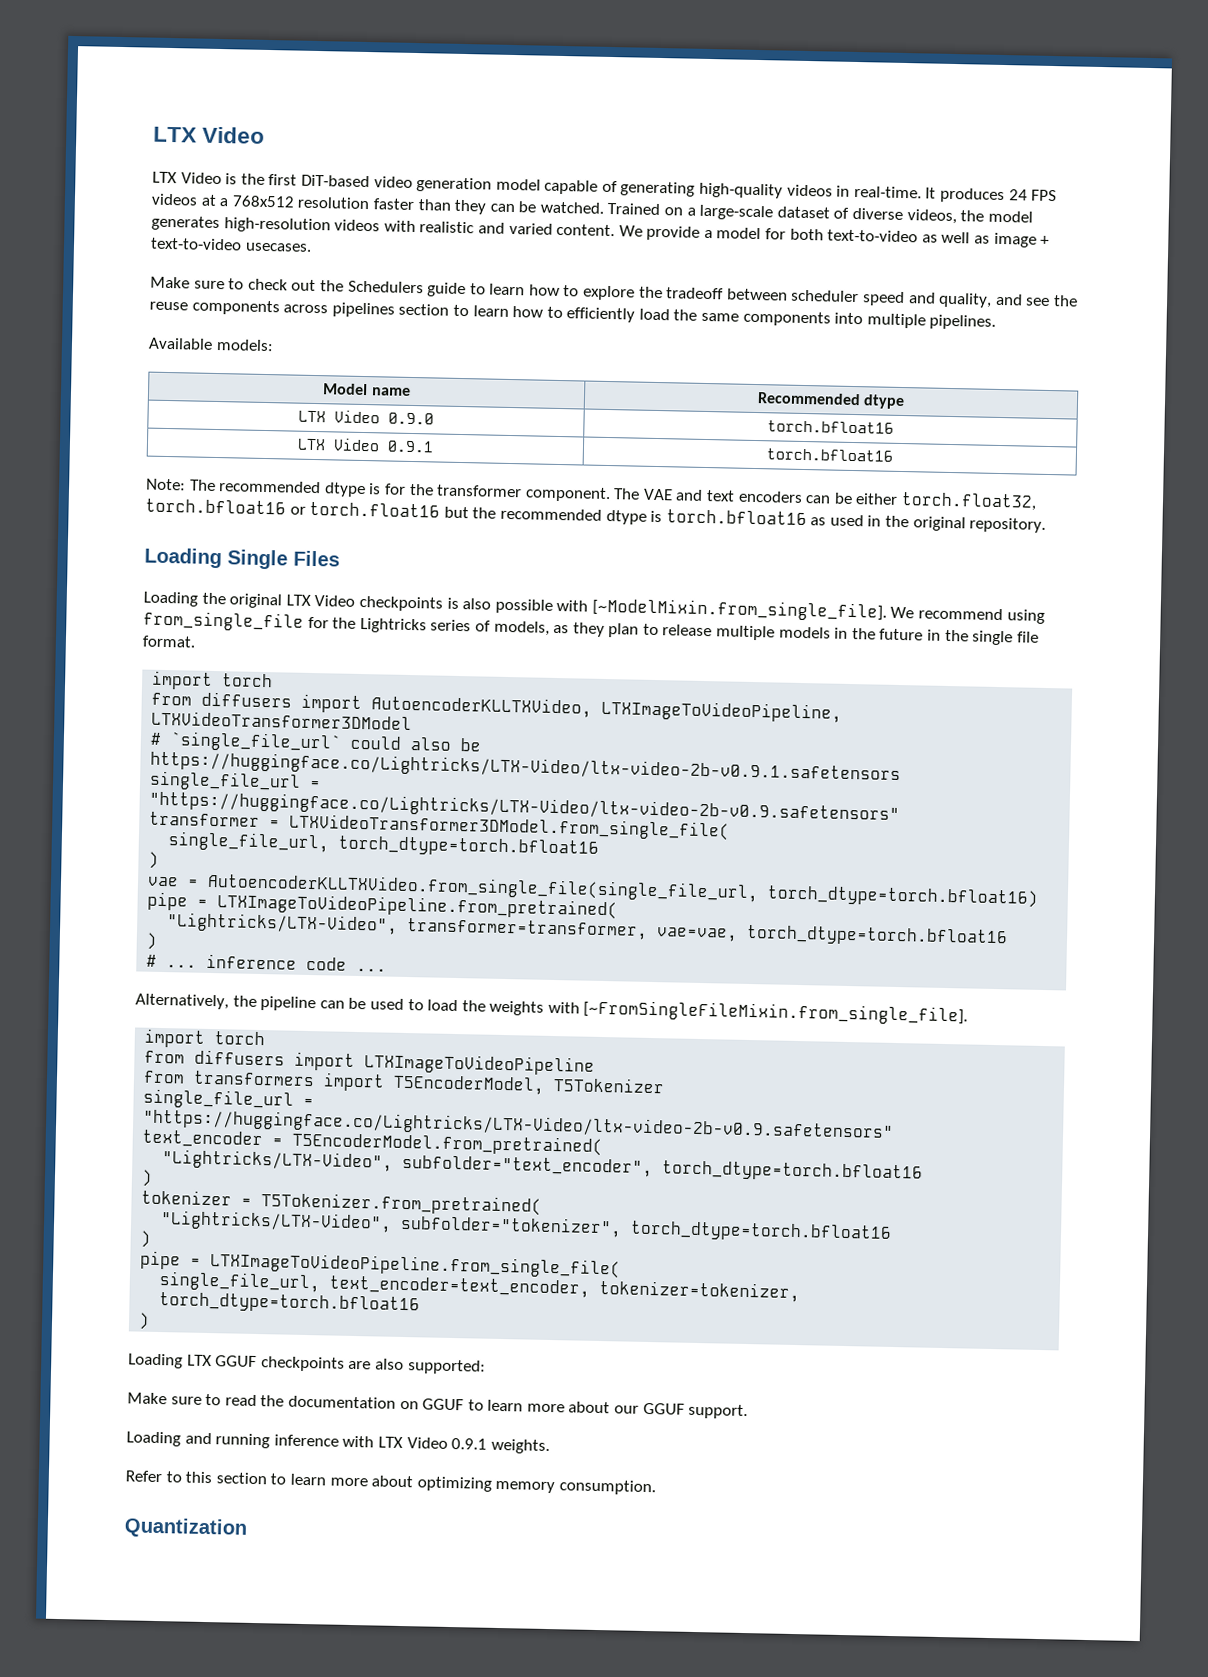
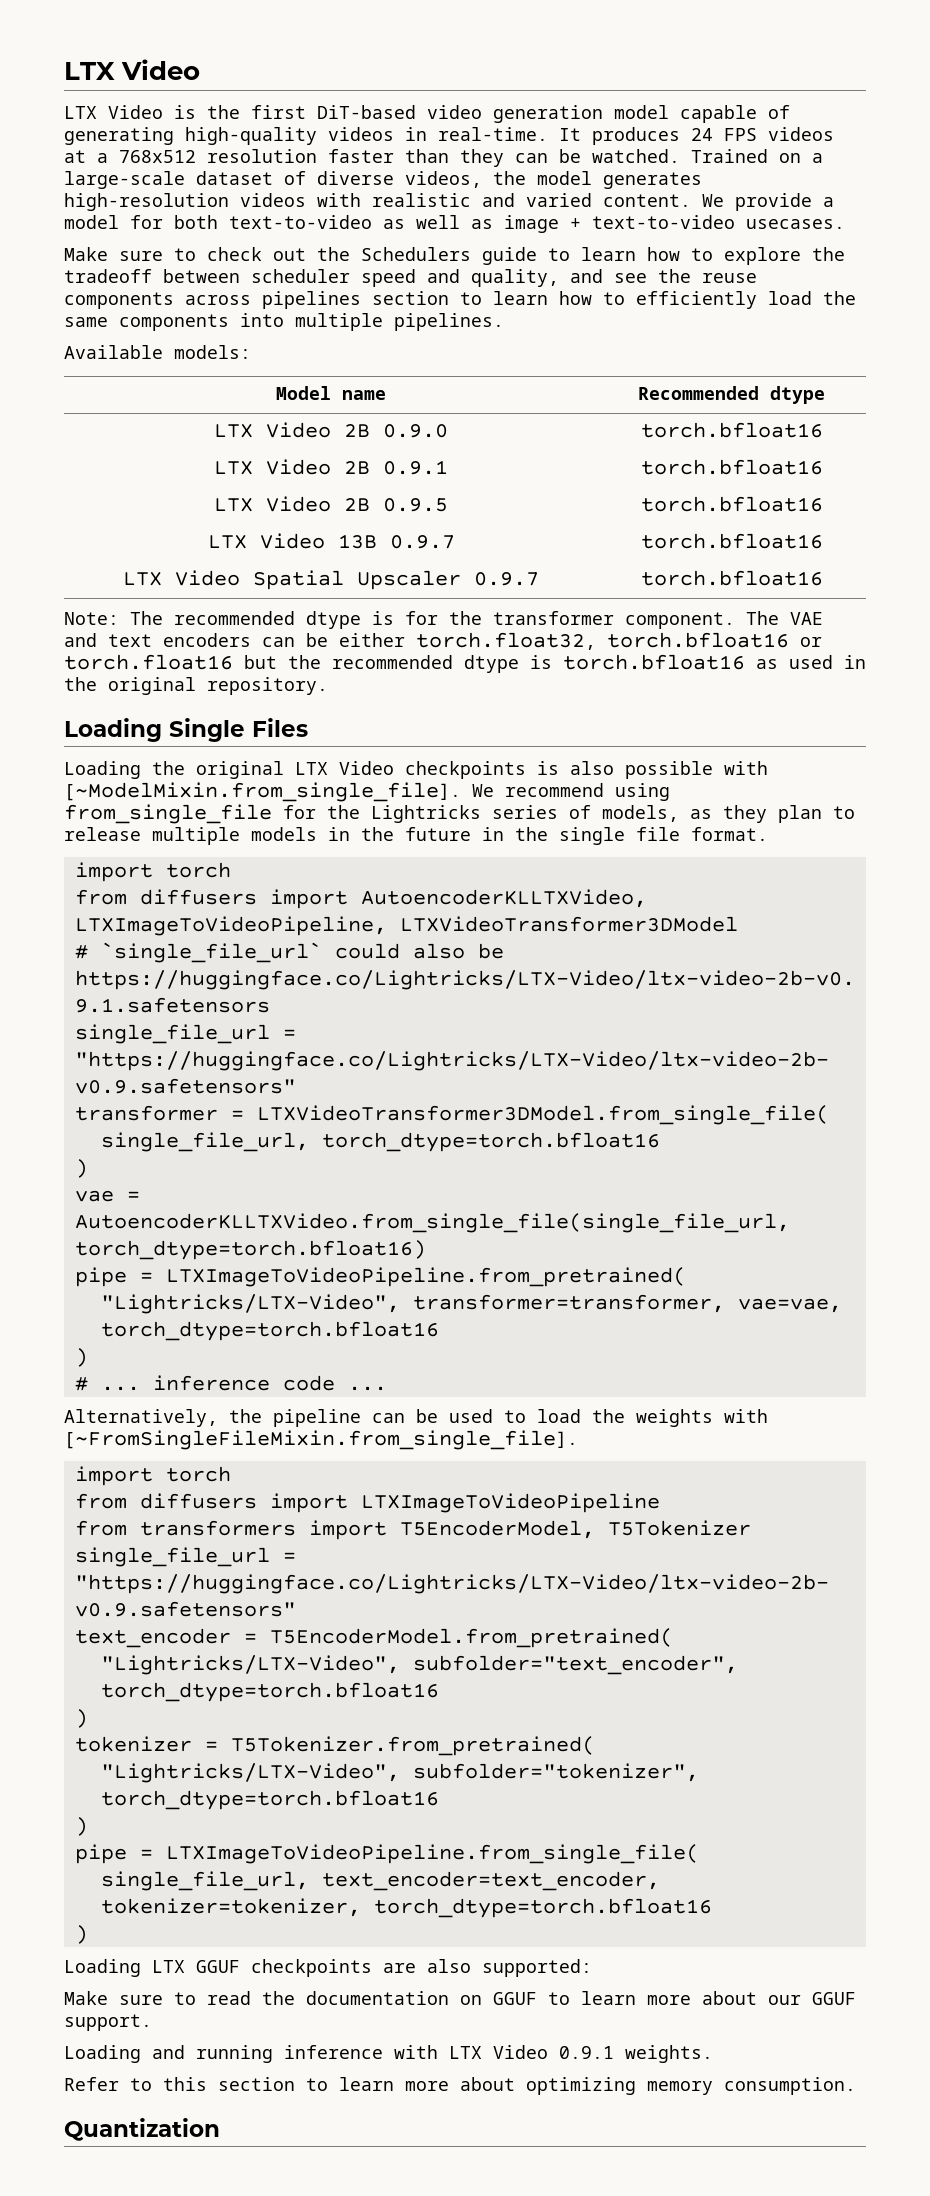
- LTX Video 0.9.0 | torch.bfloat16
+ LTX Video 2B 0.9.0 | torch.bfloat16
- LTX Video 0.9.1 | torch.bfloat16
+ LTX Video 2B 0.9.1 | torch.bfloat16
+ LTX Video 2B 0.9.5 | torch.bfloat16
+ LTX Video 13B 0.9.7 | torch.bfloat16
+ LTX Video Spatial Upscaler 0.9.7 | torch.bfloat16

